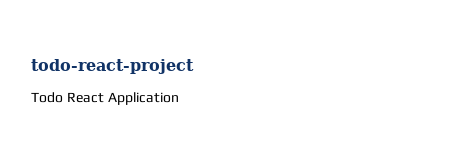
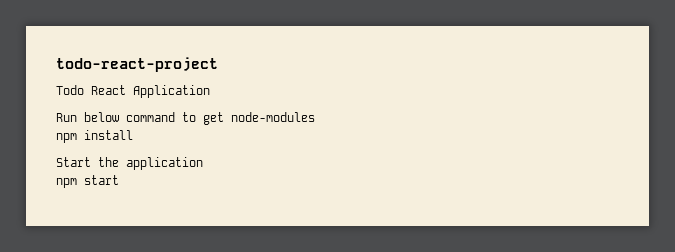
+ Run below command to get node-modules
+ npm install
+ Start the application
+ npm start

